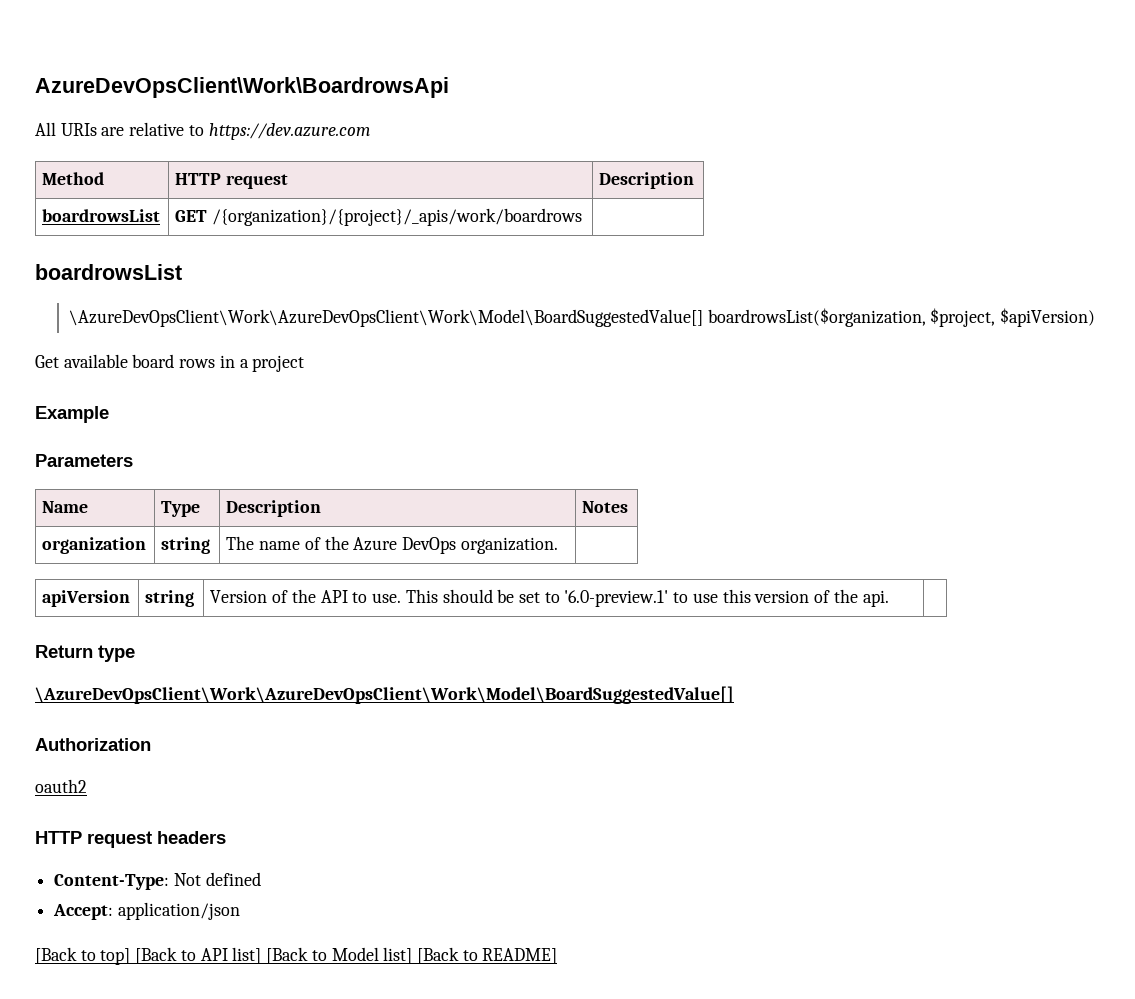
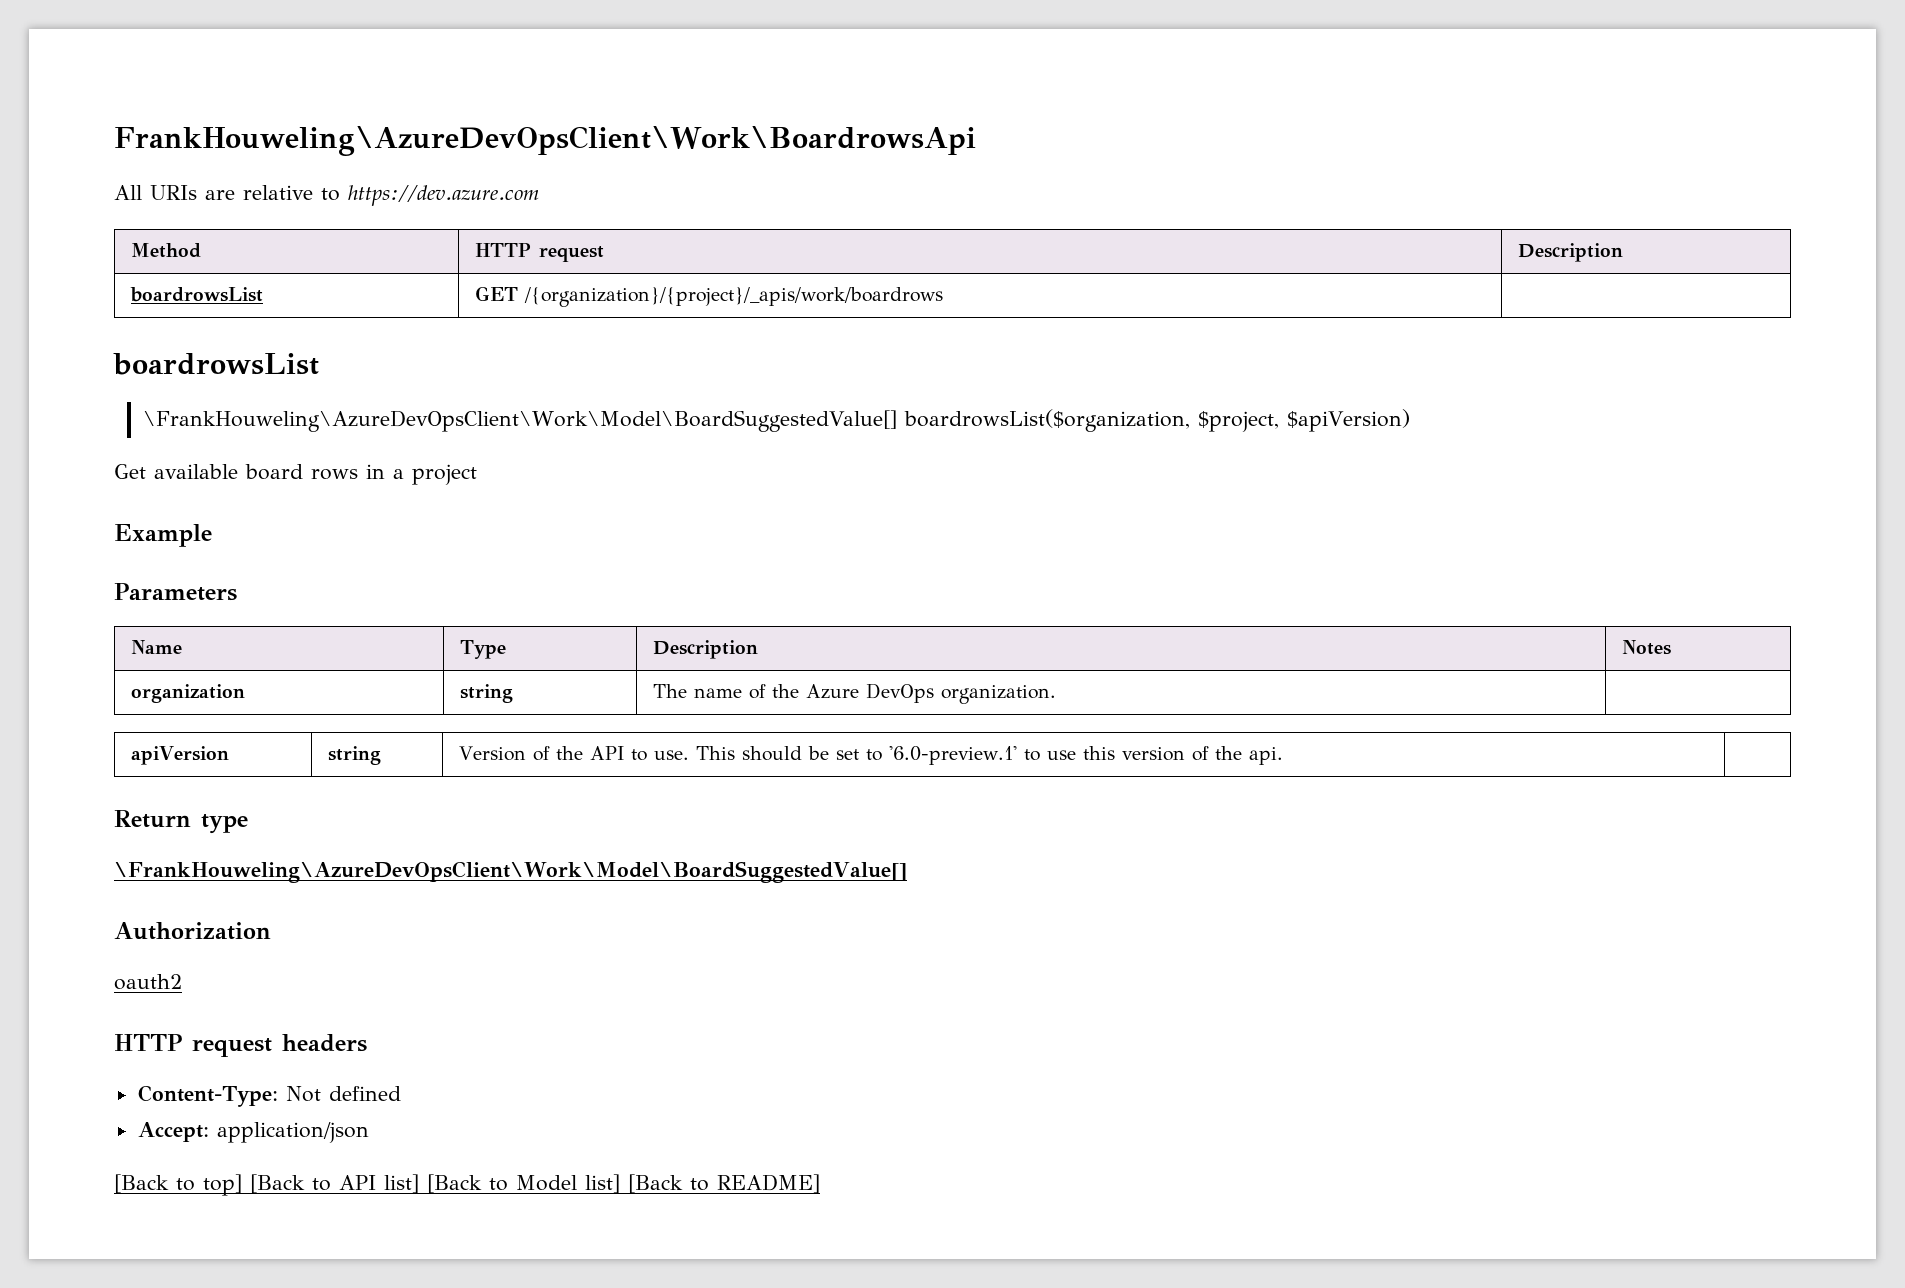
- AzureDevOpsClient\Work\BoardrowsApi
+ FrankHouweling\AzureDevOpsClient\Work\BoardrowsApi
- \AzureDevOpsClient\Work\AzureDevOpsClient\Work\Model\BoardSuggestedValue[] boardrowsList($organization, $project, $apiVersion)
+ \FrankHouweling\AzureDevOpsClient\Work\Model\BoardSuggestedValue[] boardrowsList($organization, $project, $apiVersion)
  Return type
- \AzureDevOpsClient\Work\AzureDevOpsClient\Work\Model\BoardSuggestedValue[]
+ \FrankHouweling\AzureDevOpsClient\Work\Model\BoardSuggestedValue[]

